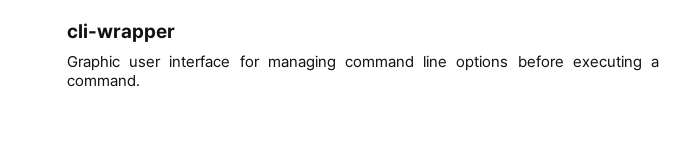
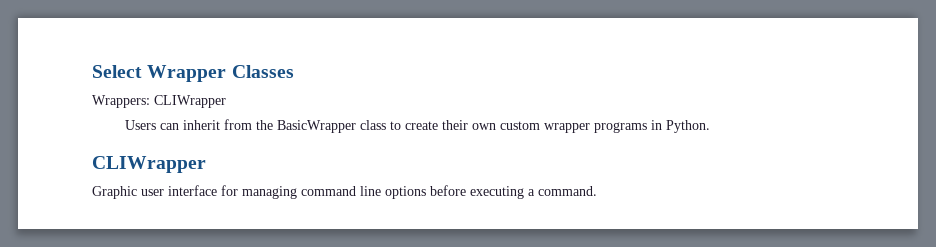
- cli-wrapper
+ Select Wrapper Classes
+ Wrappers: CLIWrapper
+ Users can inherit from the BasicWrapper class to create their own custom wrapper programs in Python.
+ CLIWrapper

